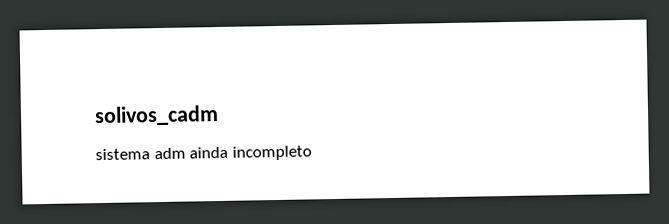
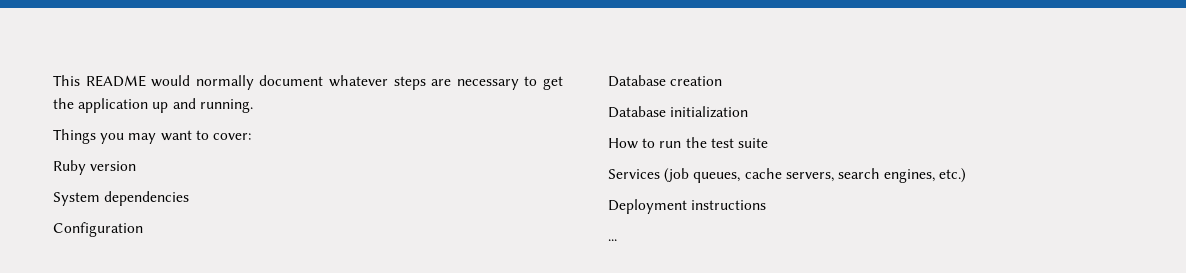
- solivos_cadm
- sistema adm ainda incompleto
+ This README would normally document whatever steps are necessary to get the application up and running.
+ Things you may want to cover:
+ Ruby version
+ System dependencies
+ Configuration
+ Database creation
+ Database initialization
+ How to run the test suite
+ Services (job queues, cache servers, search engines, etc.)
+ Deployment instructions
+ ...

